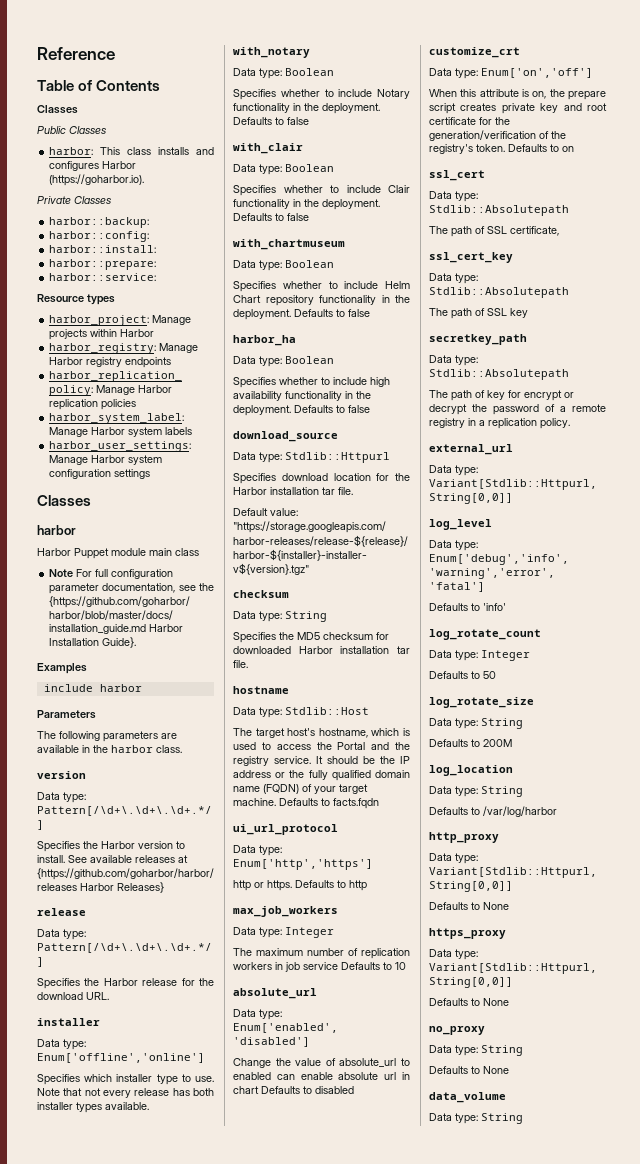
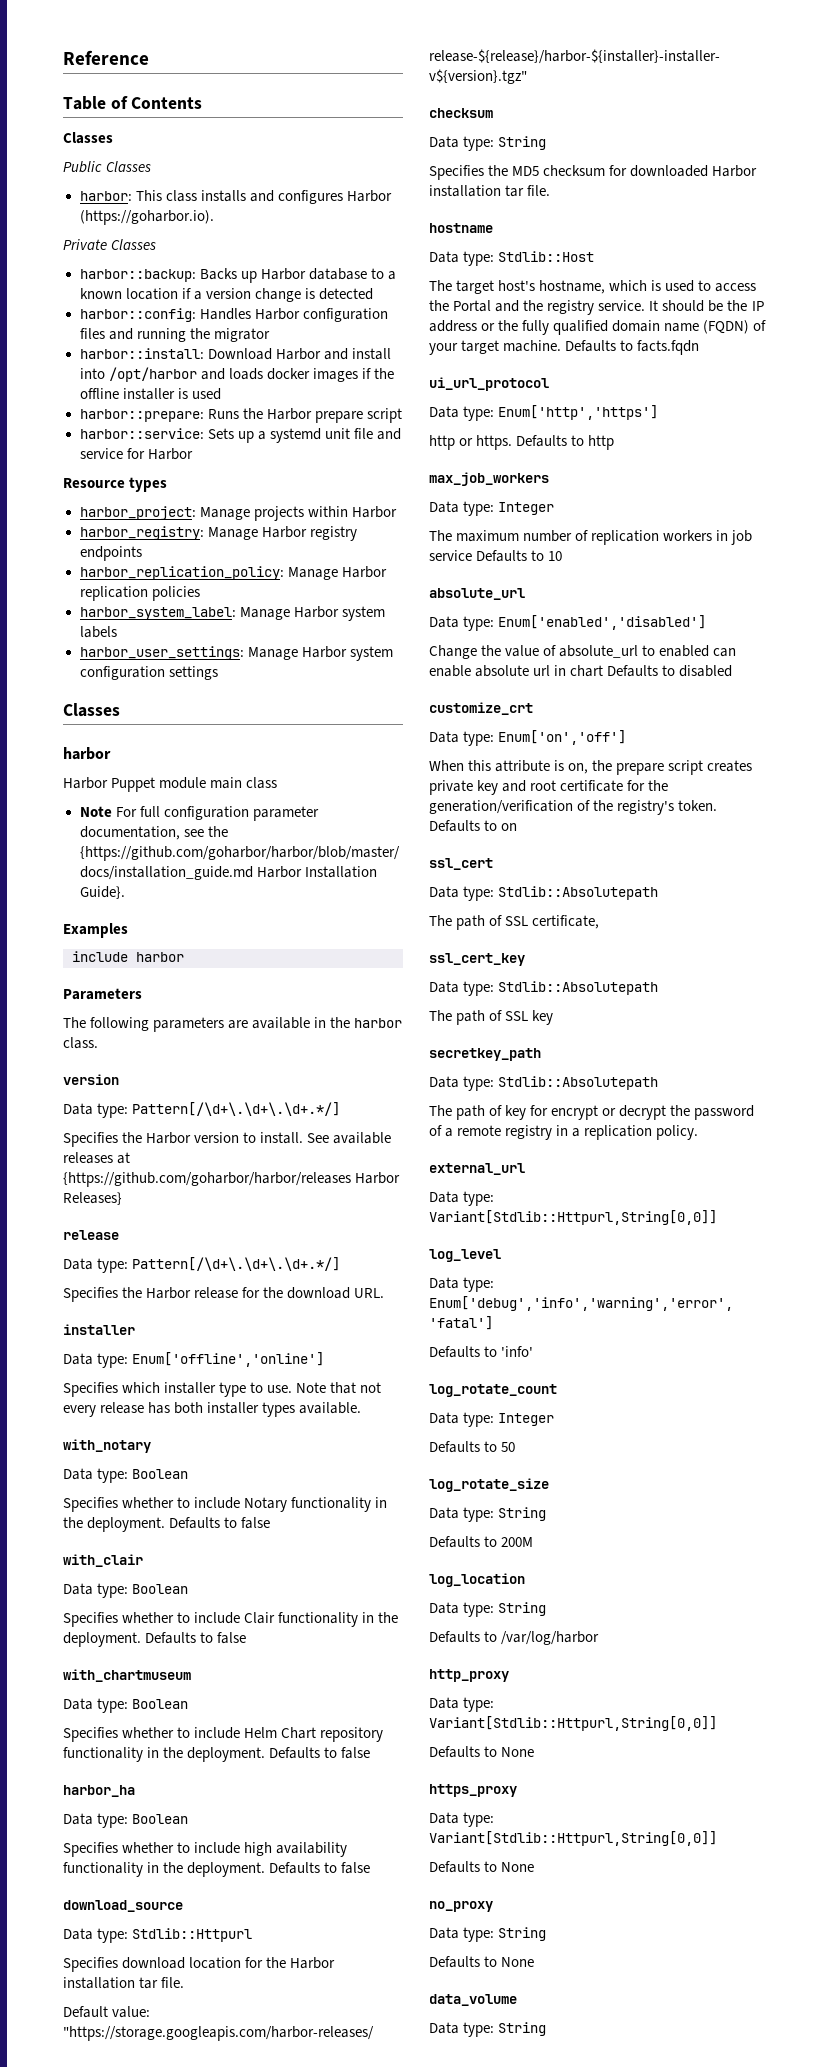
- harbor::backup:
- harbor::config:
- harbor::install:
- harbor::prepare:
- harbor::service:
+ harbor::backup: Backs up Harbor database to a known location if a version change is detected
+ harbor::config: Handles Harbor configuration files and running the migrator
+ harbor::install: Download Harbor and install into /opt/harbor and loads docker images if the offline installer is used
+ harbor::prepare: Runs the Harbor prepare script
+ harbor::service: Sets up a systemd unit file and service for Harbor

